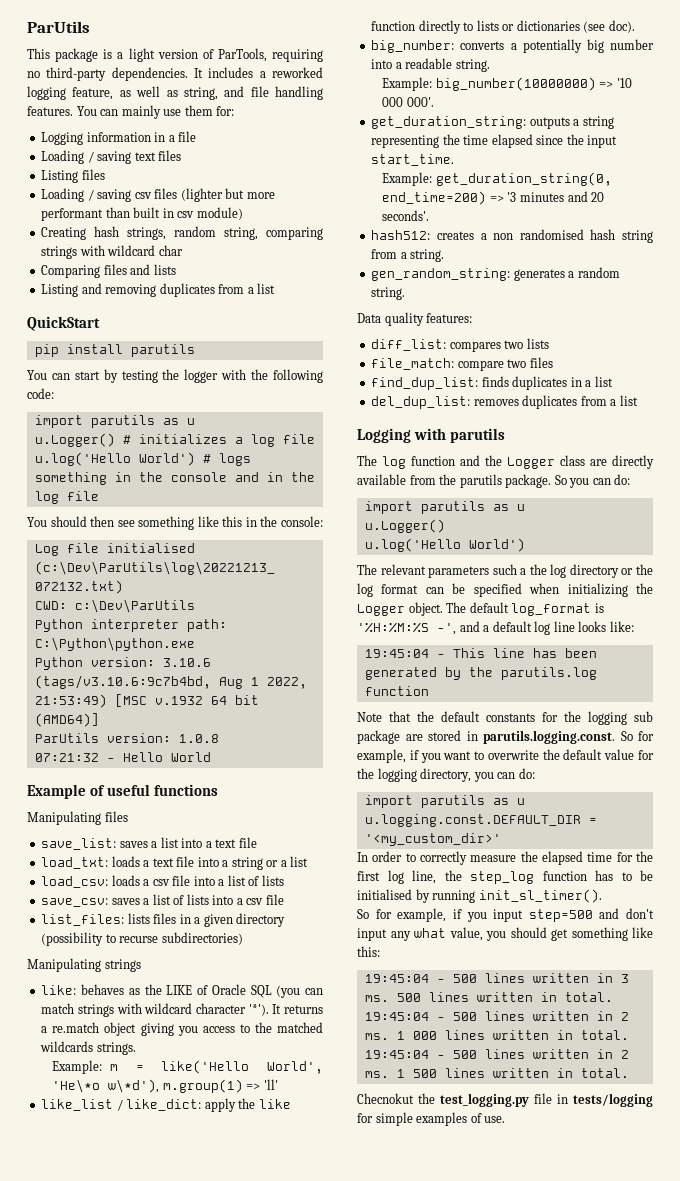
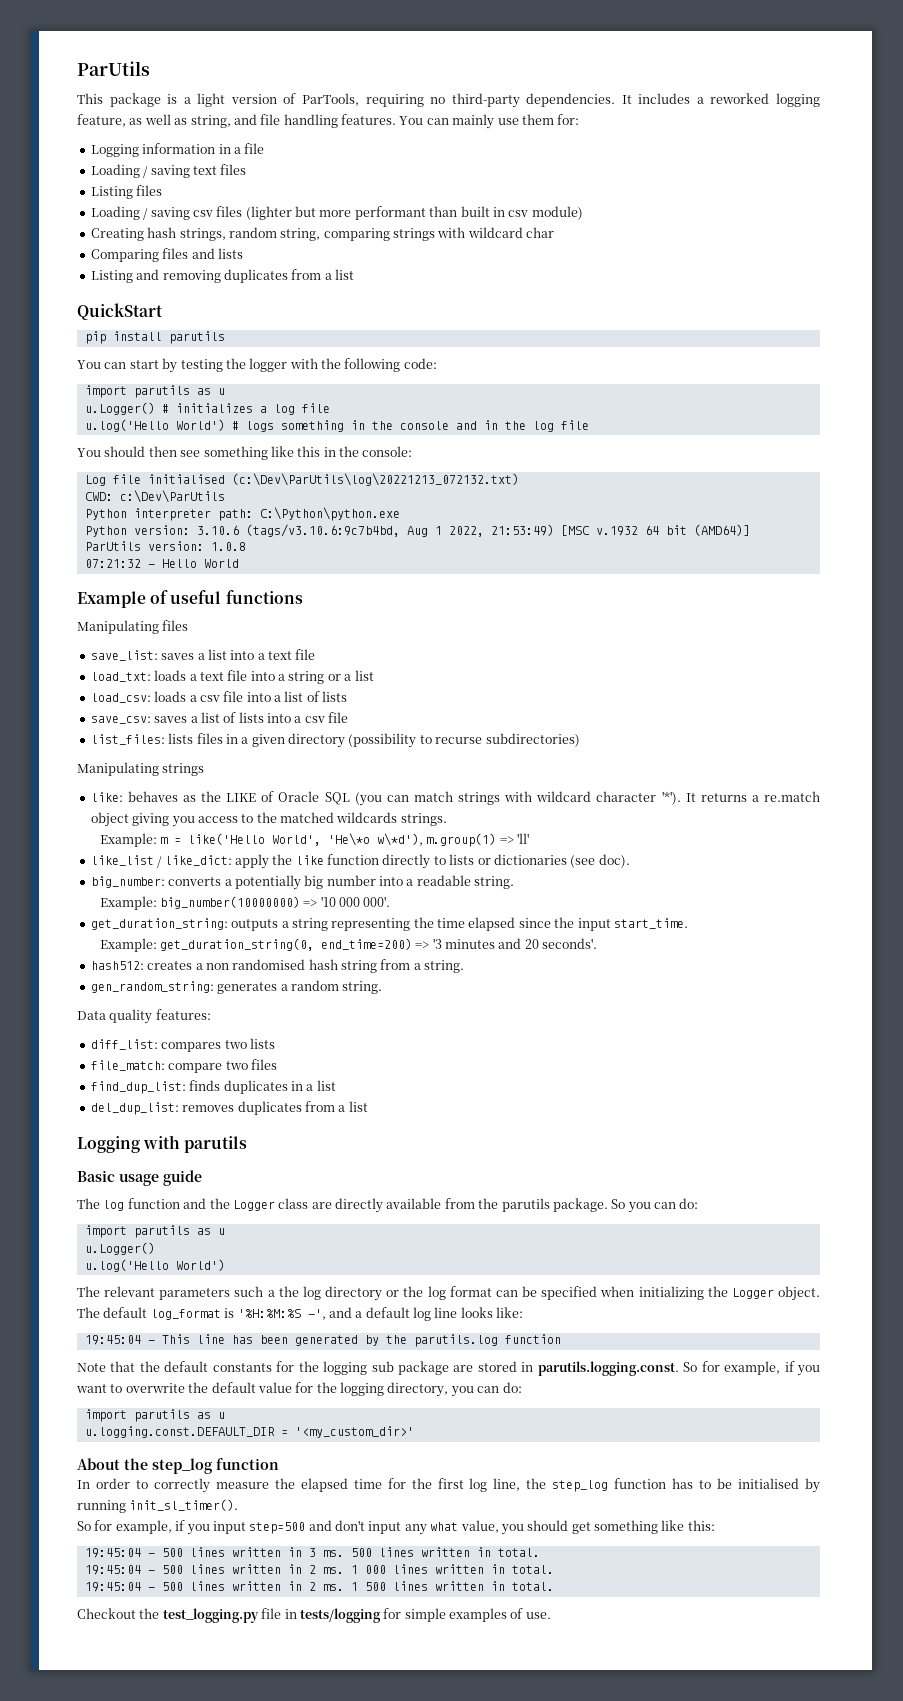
+ Basic usage guide
+ About the step_log function
- Checnokut the test_logging.py file in tests/logging for simple examples of use.
+ Checkout the test_logging.py file in tests/logging for simple examples of use.

